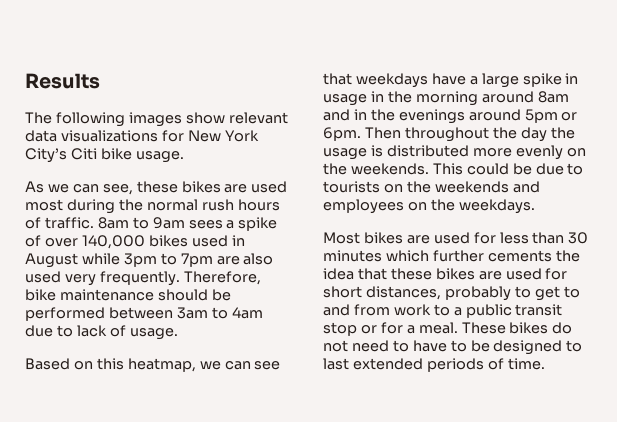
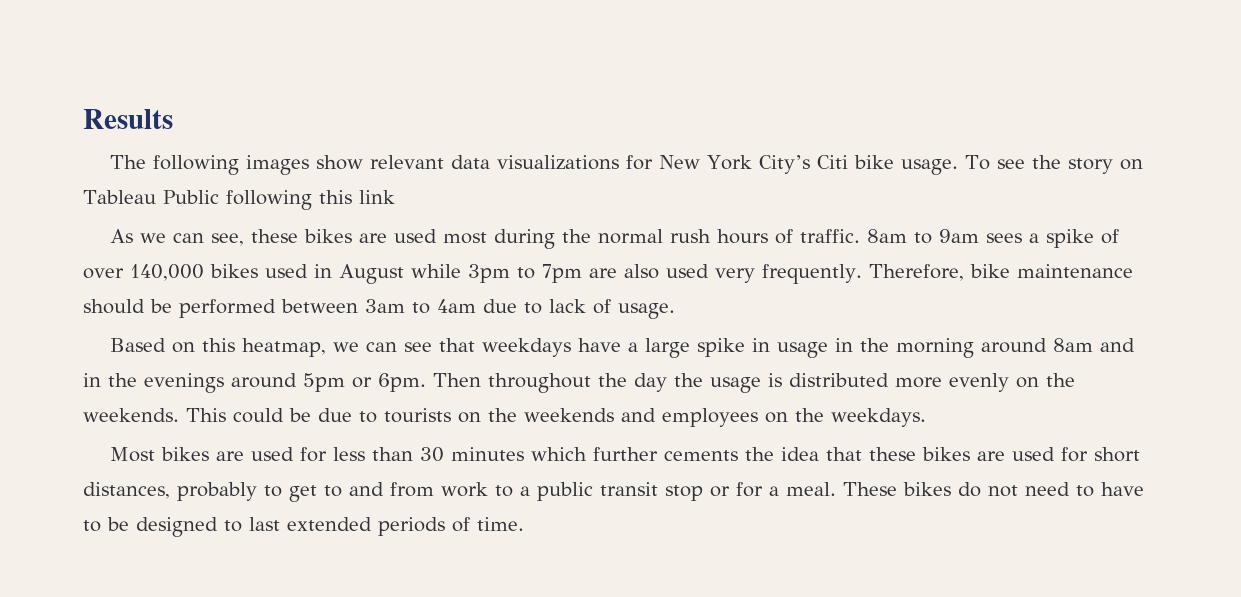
+ To see the story on Tableau Public following this link

